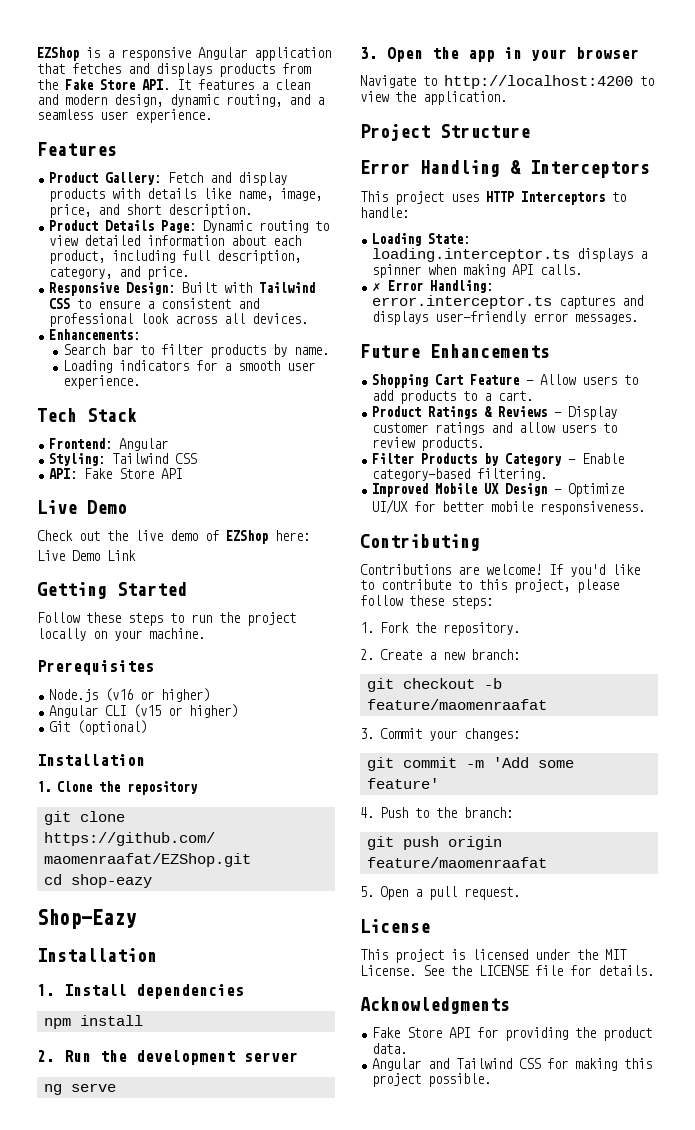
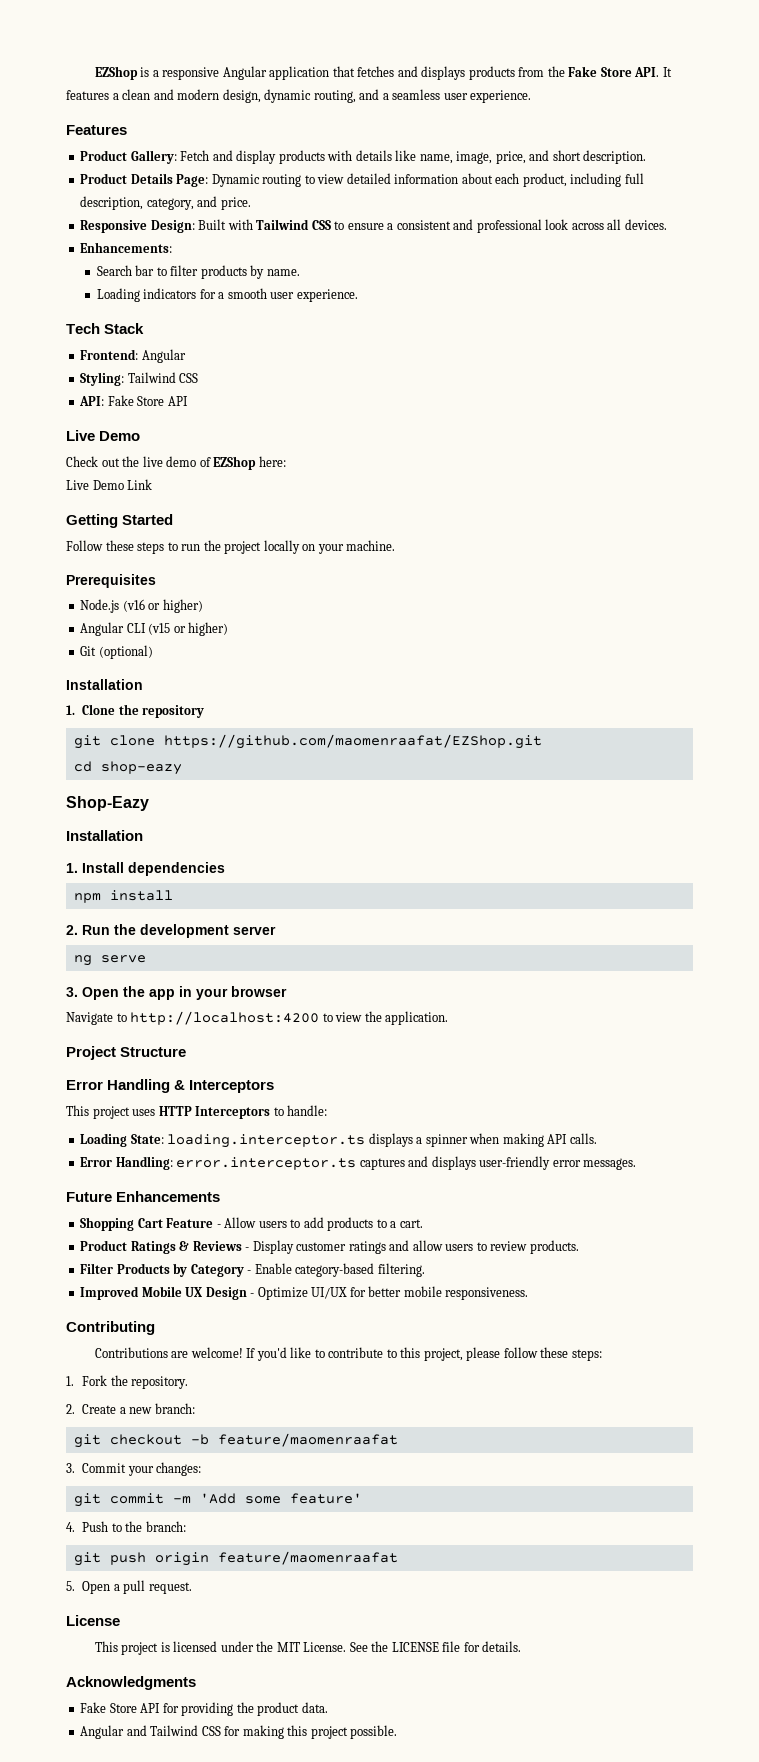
- ✗ Error Handling: error.interceptor.ts captures and displays user-friendly error messages.
+ Error Handling: error.interceptor.ts captures and displays user-friendly error messages.

